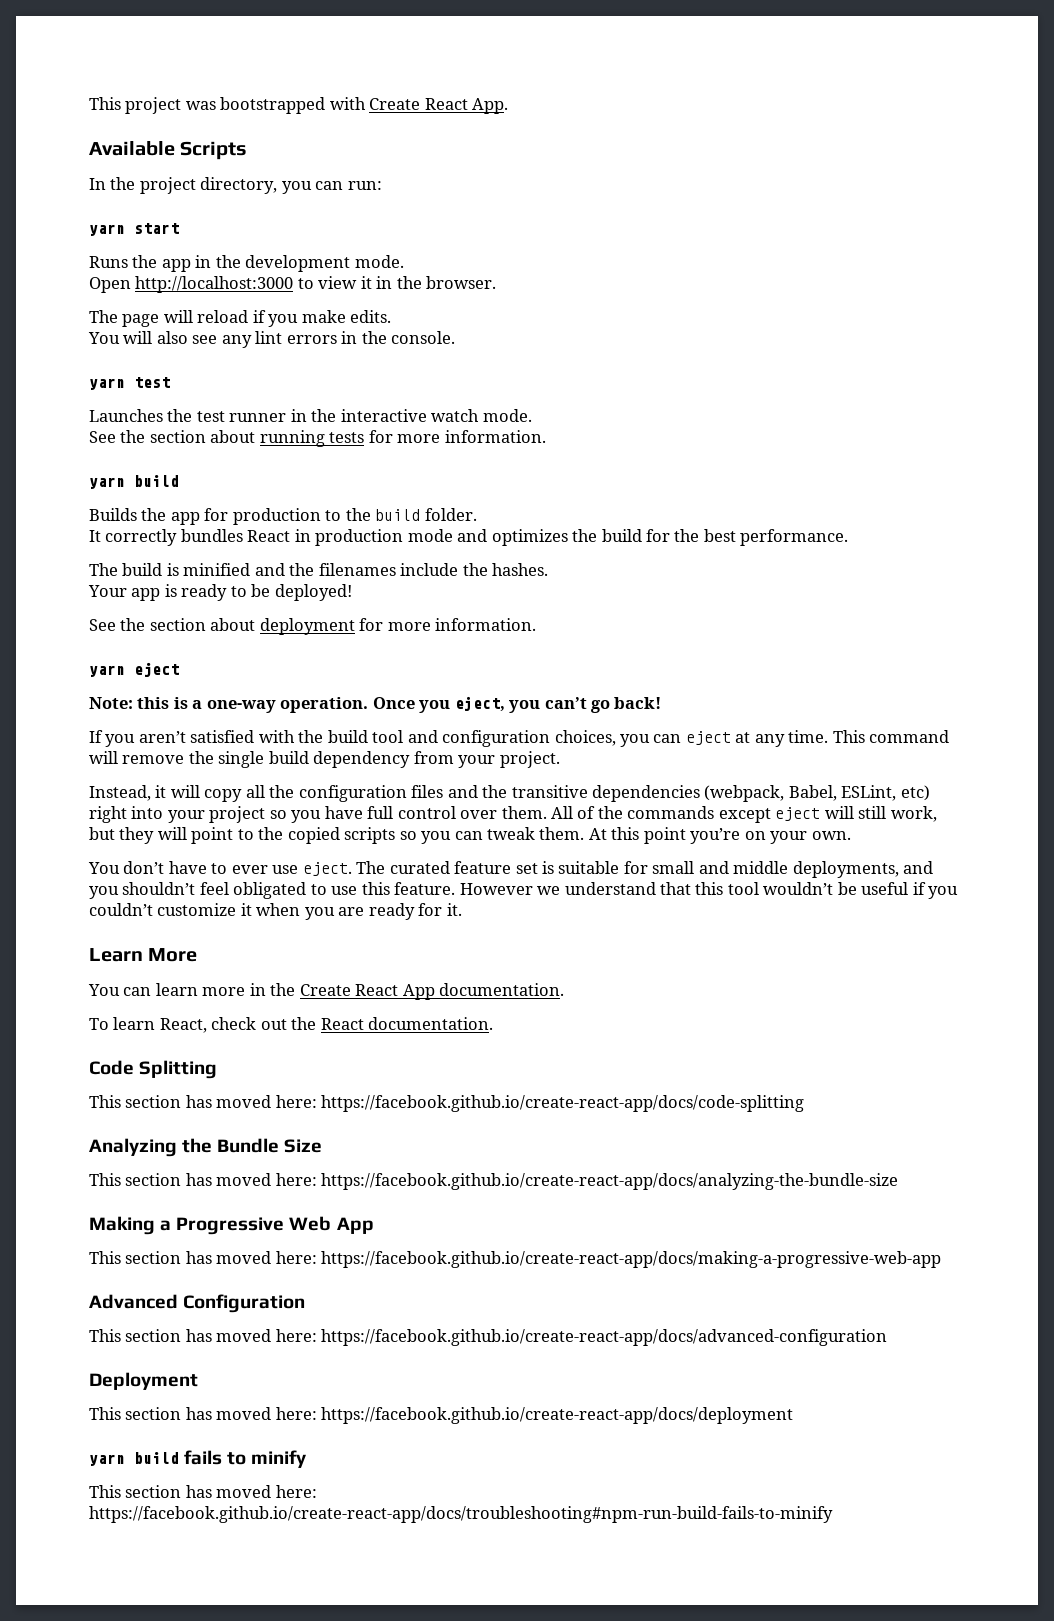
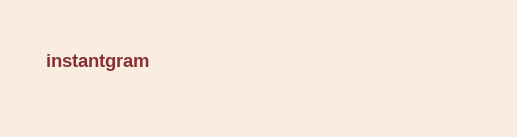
- This project was bootstrapped with Create React App.
- Available Scripts
- In the project directory, you can run:
- yarn start
- Runs the app in the development mode.
- Open http://localhost:3000 to view it in the browser.
- The page will reload if you make edits.
- You will also see any lint errors in the console.
- yarn test
- Launches the test runner in the interactive watch mode.
- See the section about running tests for more information.
- yarn build
- Builds the app for production to the build folder.
- It correctly bundles React in production mode and optimizes the build for the best performance.
- The build is minified and the filenames include the hashes.
- Your app is ready to be deployed!
- See the section about deployment for more information.
- yarn eject
- Note: this is a one-way operation. Once you eject, you can’t go back!
- If you aren’t satisfied with the build tool and configuration choices, you can eject at any time. This command will remove the single build dependency from your project.
- Instead, it will copy all the configuration files and the transitive dependencies (webpack, Babel, ESLint, etc) right into your project so you have full control over them. All of the commands except eject will still work, but they will point to the copied scripts so you can tweak them. At this point you’re on your own.
- You don’t have to ever use eject. The curated feature set is suitable for small and middle deployments, and you shouldn’t feel obligated to use this feature. However we understand that this tool wouldn’t be useful if you couldn’t customize it when you are ready for it.
- Learn More
- You can learn more in the Create React App documentation.
- To learn React, check out the React documentation.
- Code Splitting
- This section has moved here: https://facebook.github.io/create-react-app/docs/code-splitting
- Analyzing the Bundle Size
- This section has moved here: https://facebook.github.io/create-react-app/docs/analyzing-the-bundle-size
- Making a Progressive Web App
- This section has moved here: https://facebook.github.io/create-react-app/docs/making-a-progressive-web-app
- Advanced Configuration
- This section has moved here: https://facebook.github.io/create-react-app/docs/advanced-configuration
- Deployment
- This section has moved here: https://facebook.github.io/create-react-app/docs/deployment
- yarn build fails to minify
- This section has moved here: https://facebook.github.io/create-react-app/docs/troubleshooting#npm-run-build-fails-to-minify
+ instantgram

